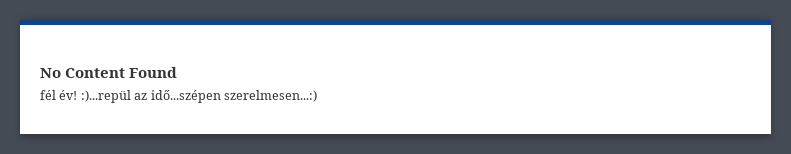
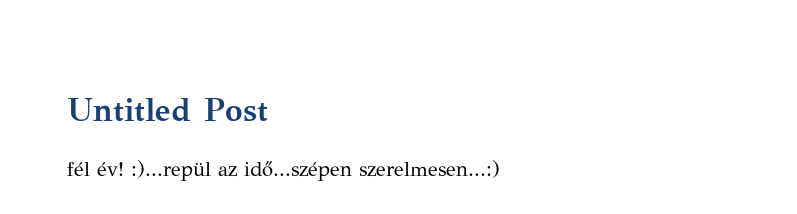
- No Content Found
+ Untitled Post

